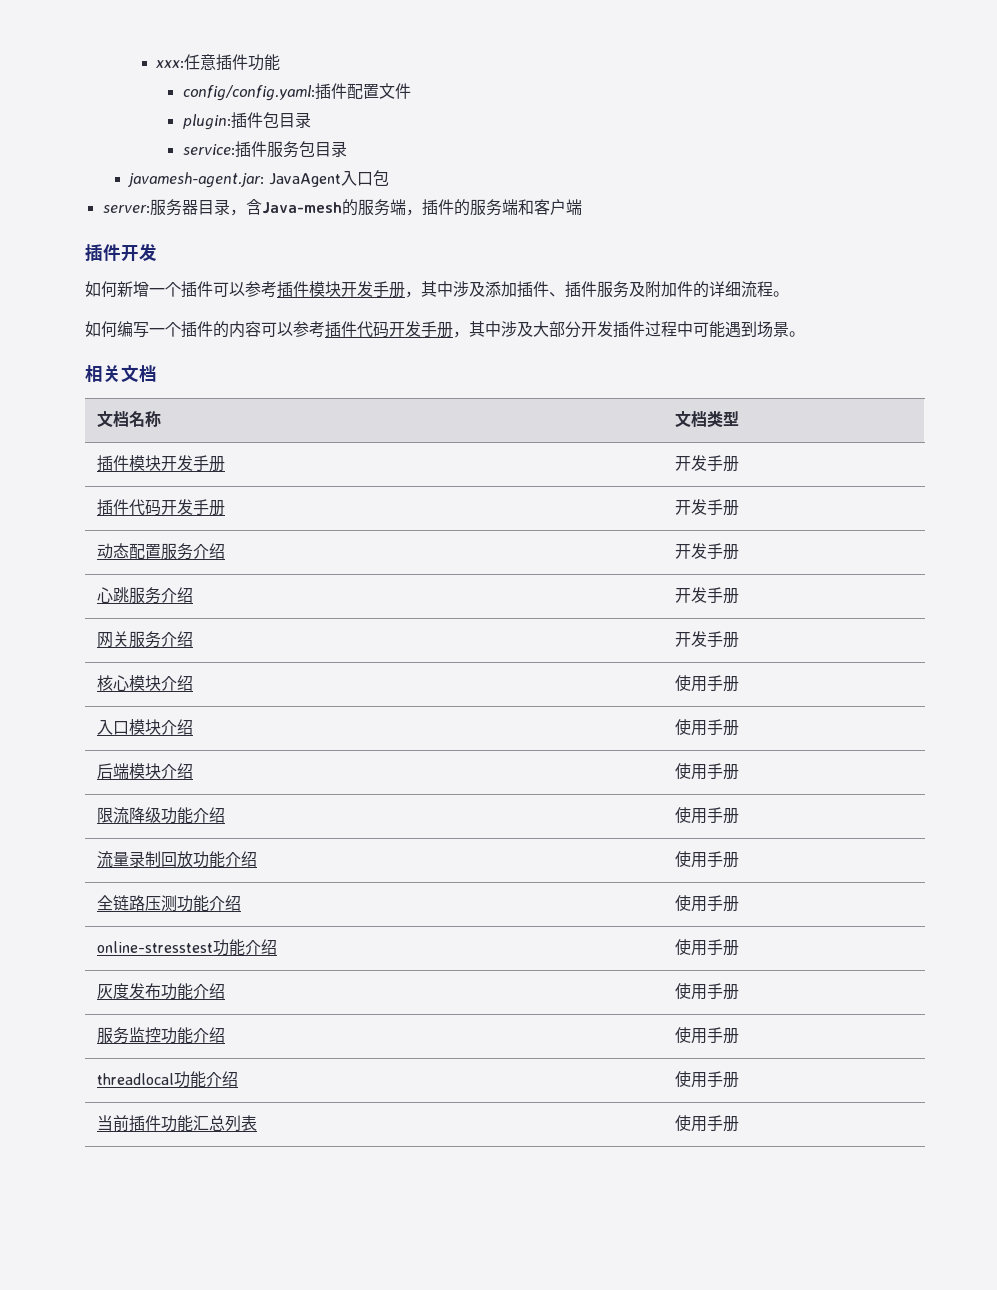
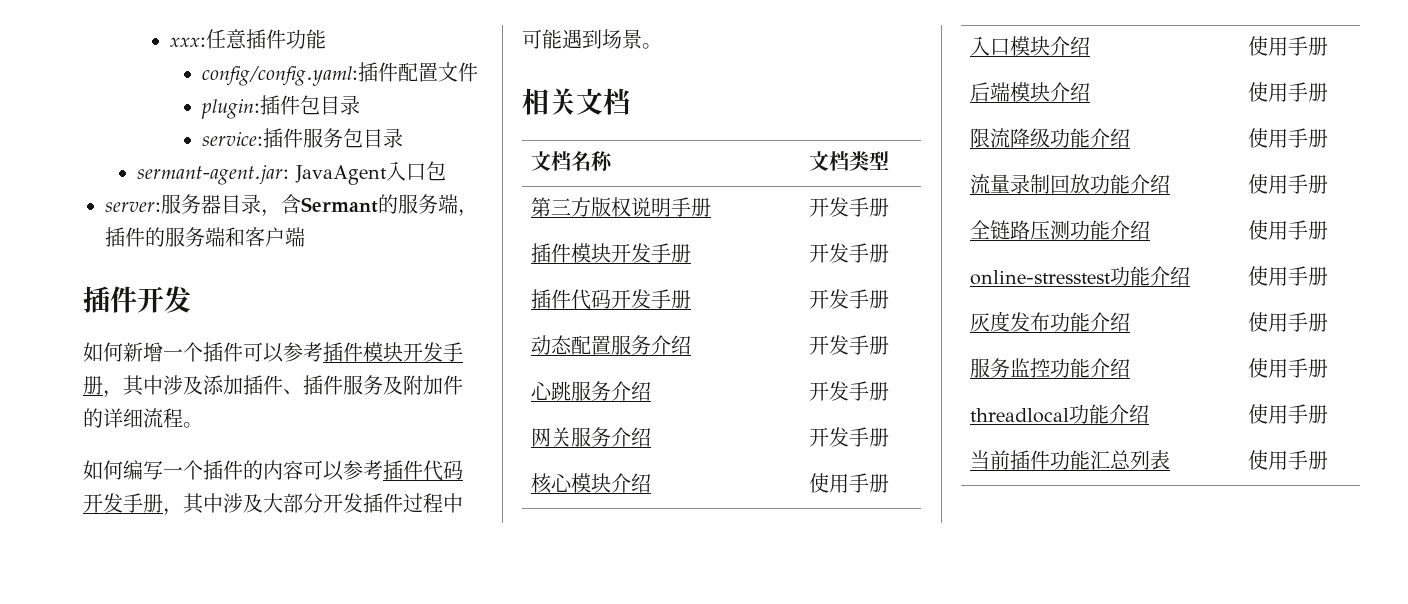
- javamesh-agent.jar: JavaAgent入口包
+ sermant-agent.jar: JavaAgent入口包
- server:服务器目录，含Java-mesh的服务端，插件的服务端和客户端
+ server:服务器目录，含Sermant的服务端，插件的服务端和客户端
+ 第三方版权说明手册 | 开发手册

